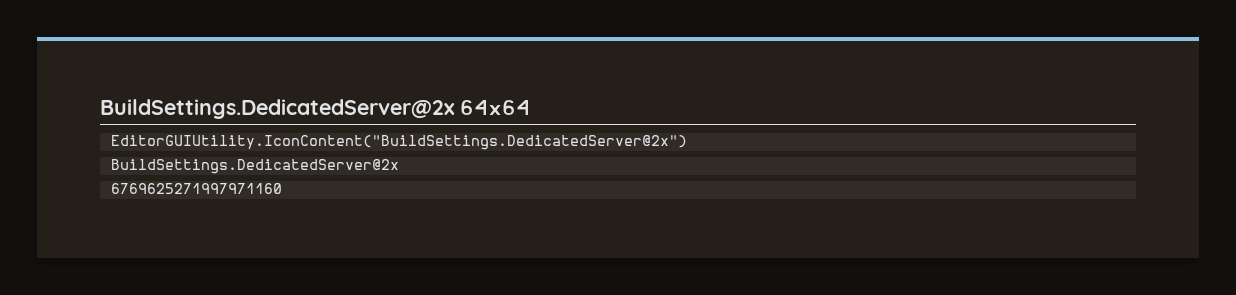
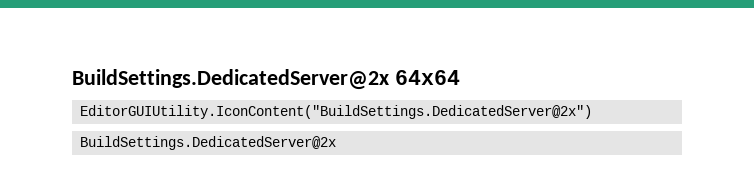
- 6769625271997971160

